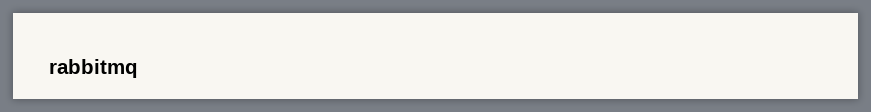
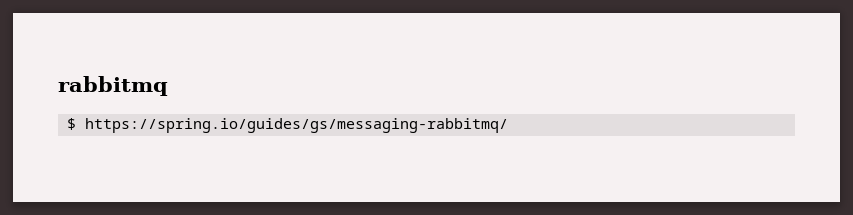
+ $ https://spring.io/guides/gs/messaging-rabbitmq/

